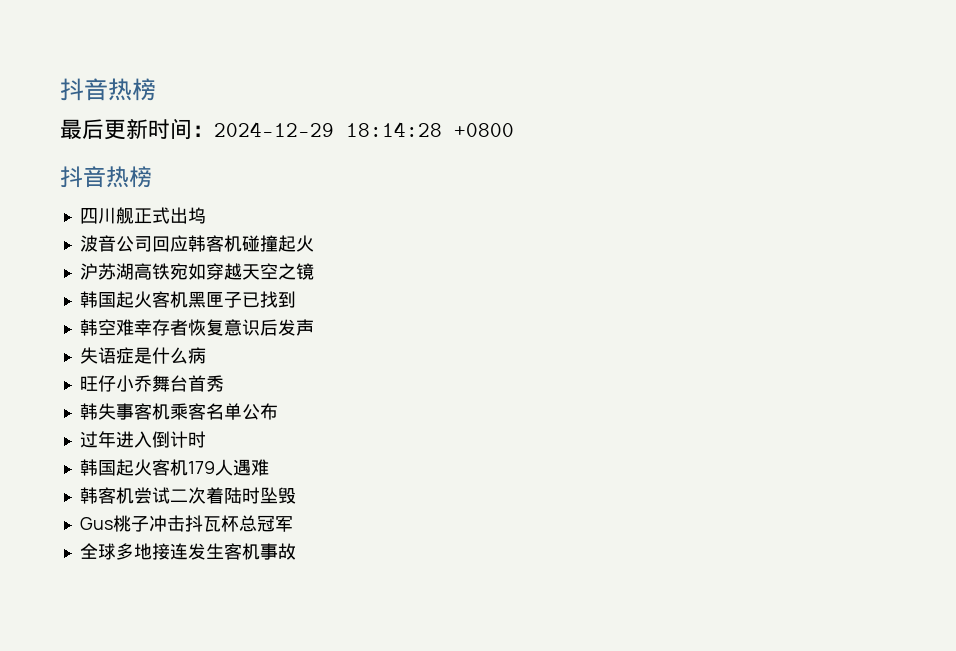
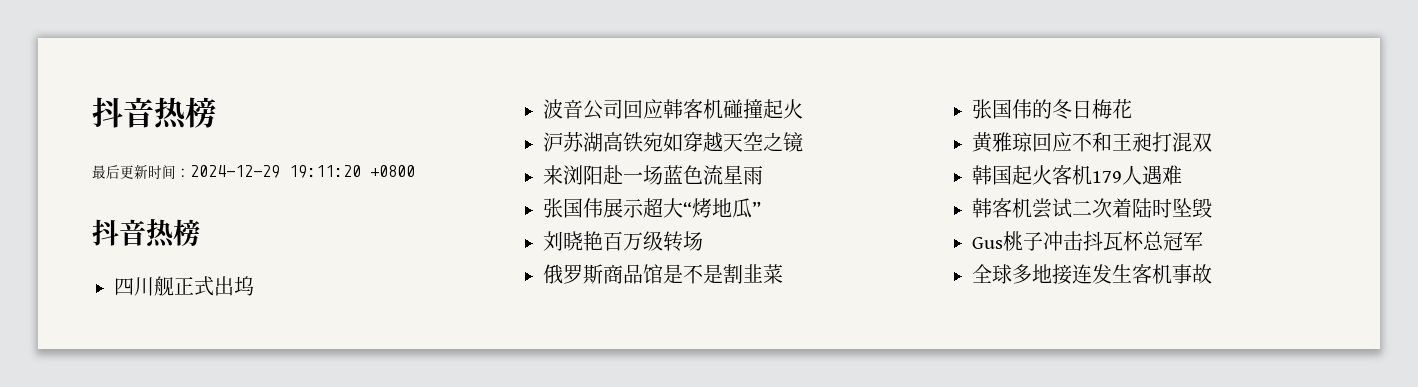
- 最后更新时间：2024-12-29 18:14:28 +0800
+ 最后更新时间：2024-12-29 19:11:20 +0800
- 韩国起火客机黑匣子已找到
- 韩空难幸存者恢复意识后发声
- 失语症是什么病
- 旺仔小乔舞台首秀
- 韩失事客机乘客名单公布
- 过年进入倒计时
+ 来浏阳赴一场蓝色流星雨
+ 张国伟展示超大“烤地瓜”
+ 刘晓艳百万级转场
+ 俄罗斯商品馆是不是割韭菜
+ 张国伟的冬日梅花
+ 黄雅琼回应不和王昶打混双

